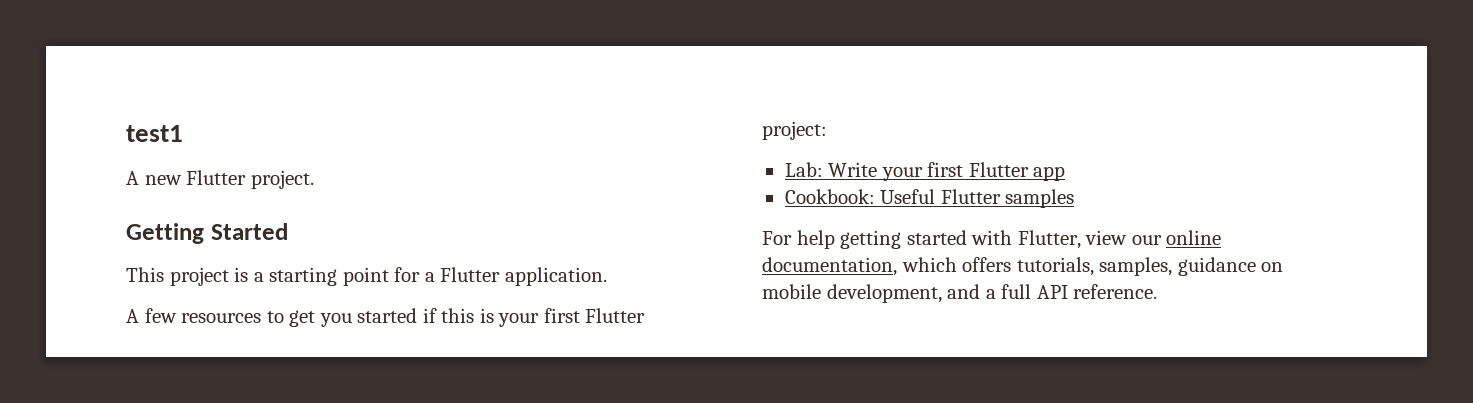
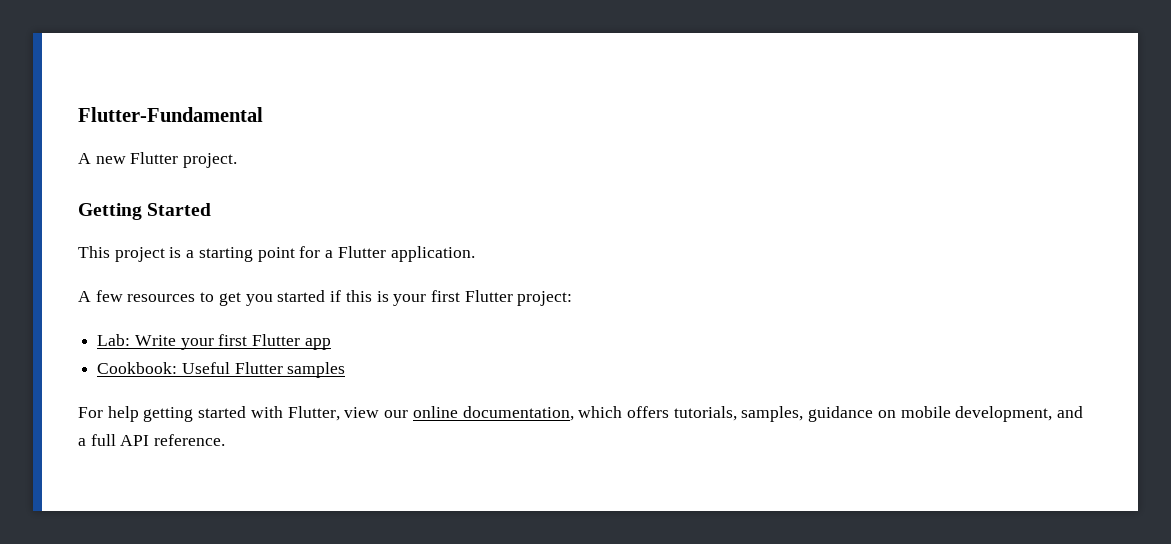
- test1
+ Flutter-Fundamental

